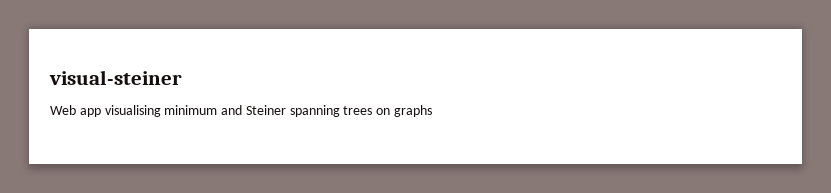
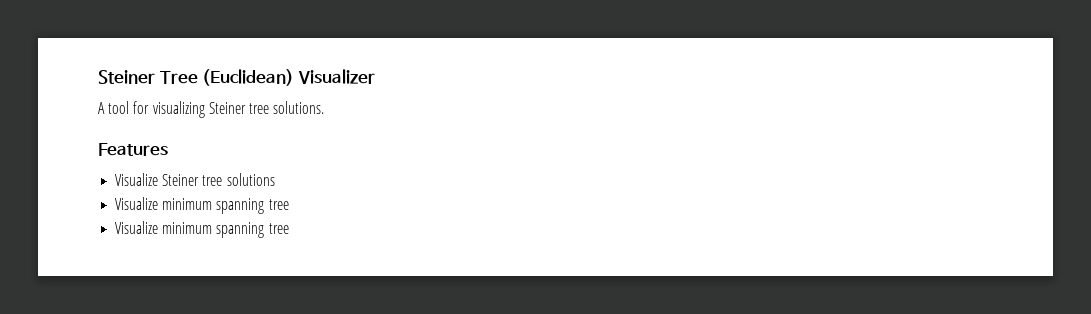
- visual-steiner
- Web app visualising minimum and Steiner spanning trees on graphs
+ Steiner Tree (Euclidean) Visualizer
+ A tool for visualizing Steiner tree solutions.
+ Features
+ Visualize Steiner tree solutions
+ Visualize minimum spanning tree
+ Visualize minimum spanning tree

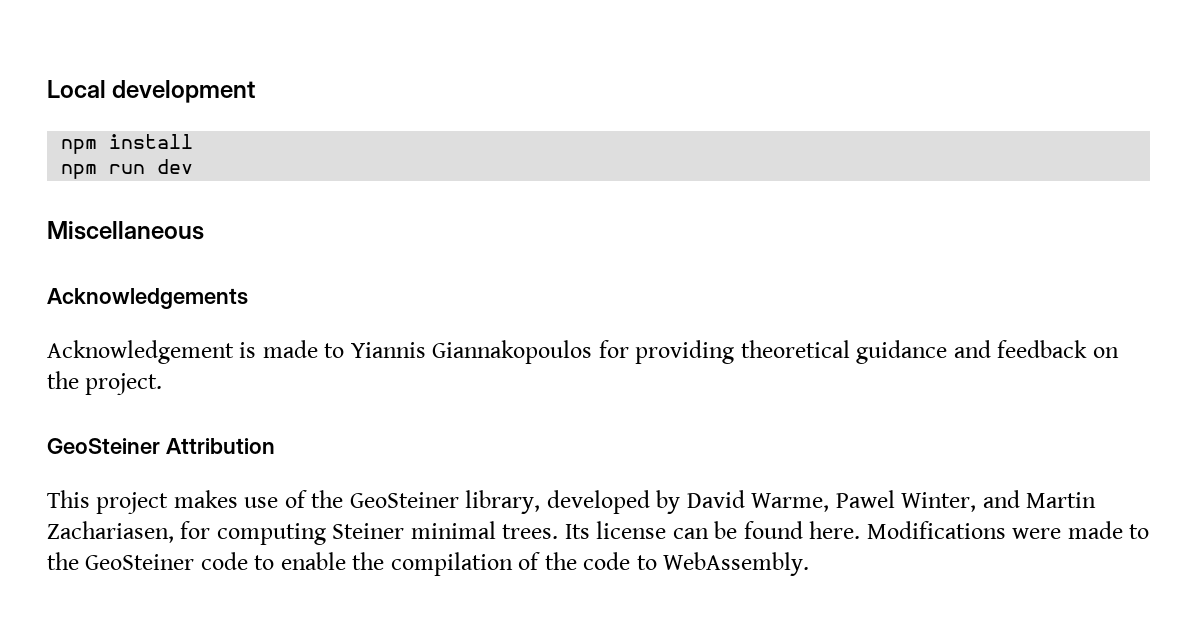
- Steiner Tree (Euclidean) Visualizer
- A tool for visualizing Steiner tree solutions.
- Features
- Visualize Steiner tree solutions
- Visualize minimum spanning tree
- Visualize minimum spanning tree
+ Local development
+ npm install
+ npm run dev
+ Miscellaneous
+ Acknowledgements
+ Acknowledgement is made to Yiannis Giannakopoulos for providing theoretical guidance and feedback on the project.
+ GeoSteiner Attribution
+ This project makes use of the GeoSteiner library, developed by David Warme, Pawel Winter, and Martin Zachariasen, for computing Steiner minimal trees. Its license can be found here. Modifications were made to the GeoSteiner code to enable the compilation of the code to WebAssembly.

